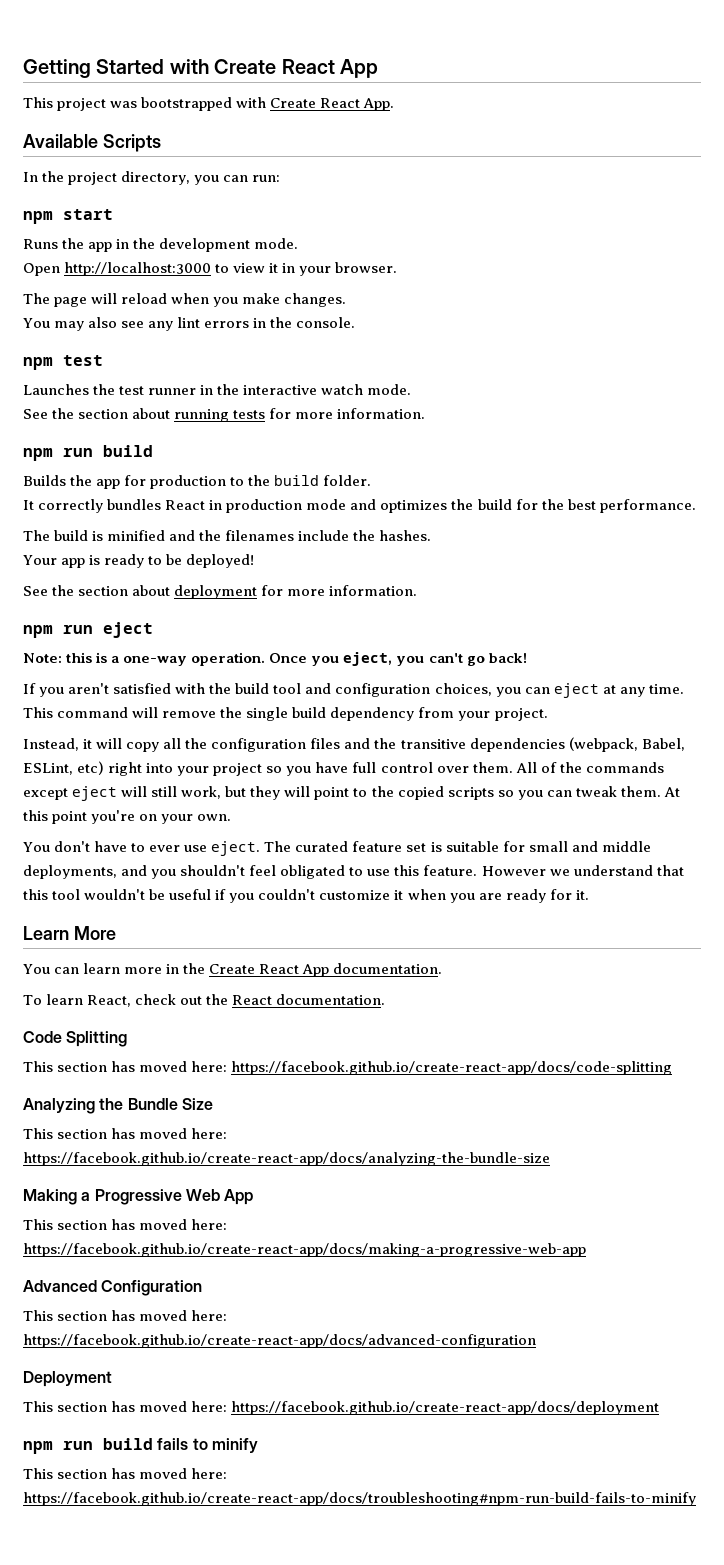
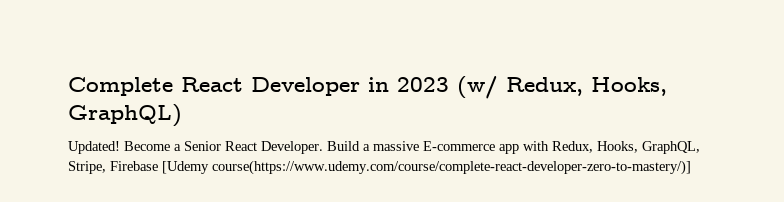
- Getting Started with Create React App
- This project was bootstrapped with Create React App.
- Available Scripts
- In the project directory, you can run:
- npm start
- Runs the app in the development mode.
- Open http://localhost:3000 to view it in your browser.
- The page will reload when you make changes.
- You may also see any lint errors in the console.
- npm test
- Launches the test runner in the interactive watch mode.
- See the section about running tests for more information.
- npm run build
- Builds the app for production to the build folder.
- It correctly bundles React in production mode and optimizes the build for the best performance.
- The build is minified and the filenames include the hashes.
- Your app is ready to be deployed!
- See the section about deployment for more information.
- npm run eject
- Note: this is a one-way operation. Once you eject, you can't go back!
- If you aren't satisfied with the build tool and configuration choices, you can eject at any time. This command will remove the single build dependency from your project.
- Instead, it will copy all the configuration files and the transitive dependencies (webpack, Babel, ESLint, etc) right into your project so you have full control over them. All of the commands except eject will still work, but they will point to the copied scripts so you can tweak them. At this point you're on your own.
- You don't have to ever use eject. The curated feature set is suitable for small and middle deployments, and you shouldn't feel obligated to use this feature. However we understand that this tool wouldn't be useful if you couldn't customize it when you are ready for it.
- Learn More
- You can learn more in the Create React App documentation.
- To learn React, check out the React documentation.
- Code Splitting
- This section has moved here: https://facebook.github.io/create-react-app/docs/code-splitting
- Analyzing the Bundle Size
- This section has moved here: https://facebook.github.io/create-react-app/docs/analyzing-the-bundle-size
- Making a Progressive Web App
- This section has moved here: https://facebook.github.io/create-react-app/docs/making-a-progressive-web-app
- Advanced Configuration
- This section has moved here: https://facebook.github.io/create-react-app/docs/advanced-configuration
- Deployment
- This section has moved here: https://facebook.github.io/create-react-app/docs/deployment
- npm run build fails to minify
- This section has moved here: https://facebook.github.io/create-react-app/docs/troubleshooting#npm-run-build-fails-to-minify
+ Complete React Developer in 2023 (w/ Redux, Hooks, GraphQL)
+ Updated! Become a Senior React Developer. Build a massive E-commerce app with Redux, Hooks, GraphQL, Stripe, Firebase [Udemy course(https://www.udemy.com/course/complete-react-developer-zero-to-mastery/)]

